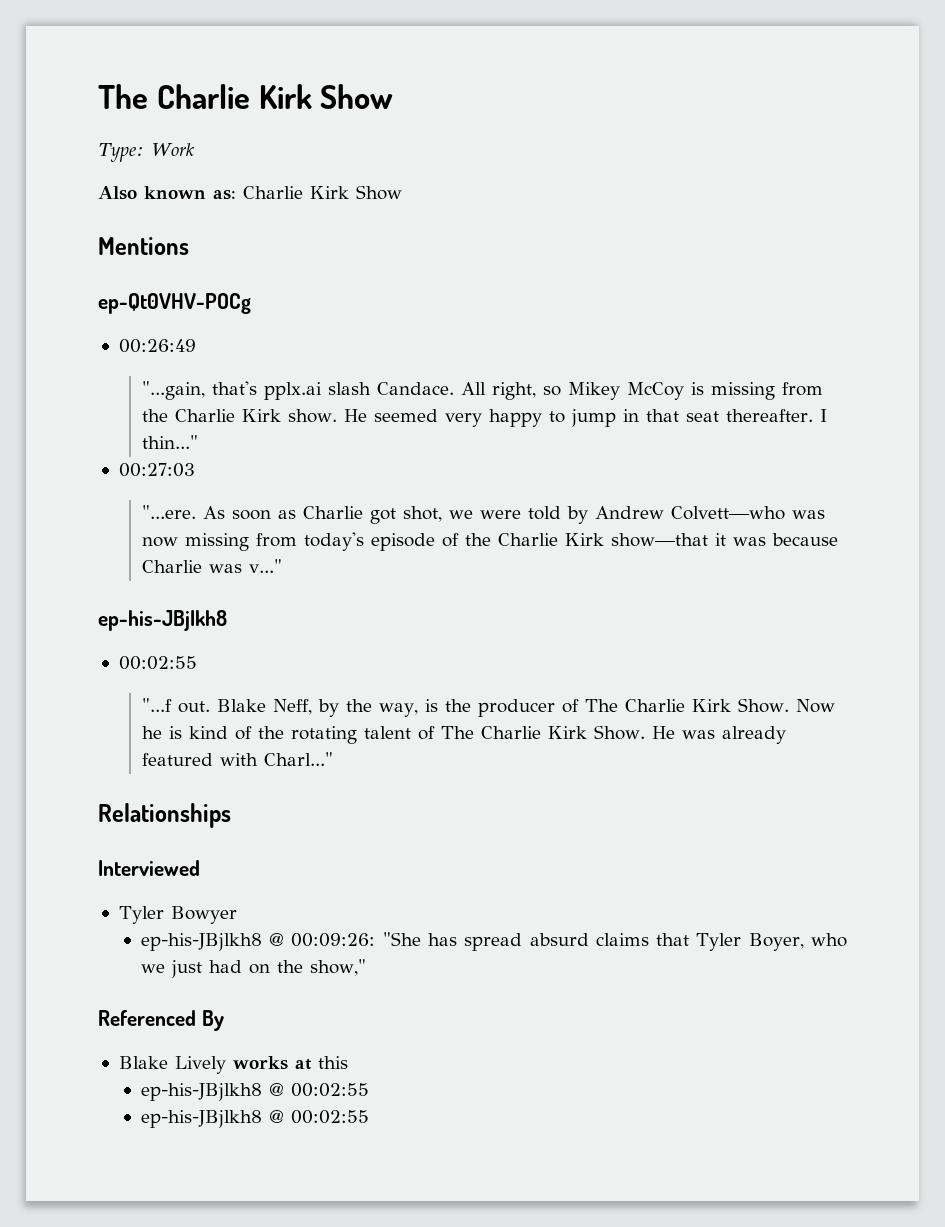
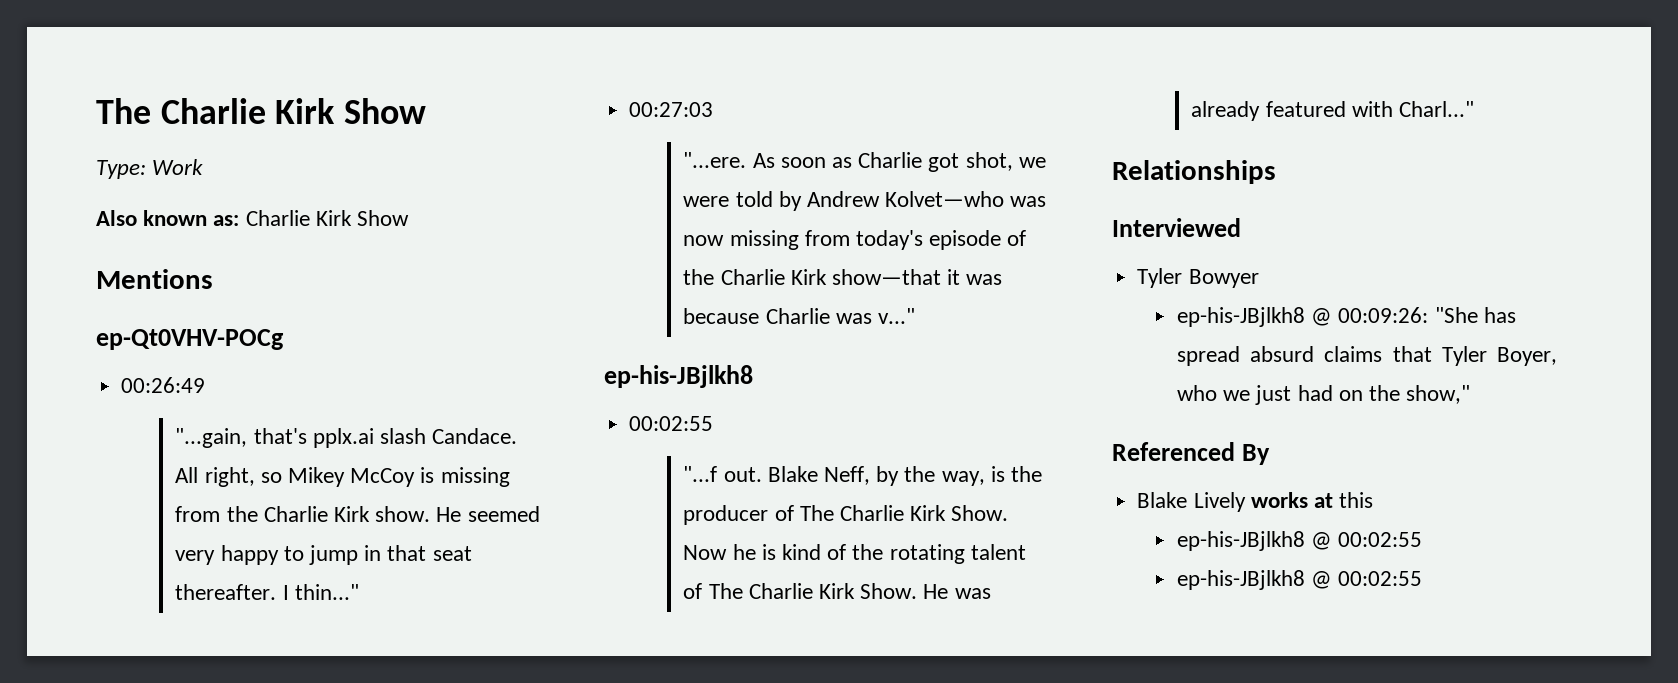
- "...ere. As soon as Charlie got shot, we were told by Andrew Colvett—who was now missing from today's episode of the Charlie Kirk show—that it was because Charlie was v..."
+ "...ere. As soon as Charlie got shot, we were told by Andrew Kolvet—who was now missing from today's episode of the Charlie Kirk show—that it was because Charlie was v..."

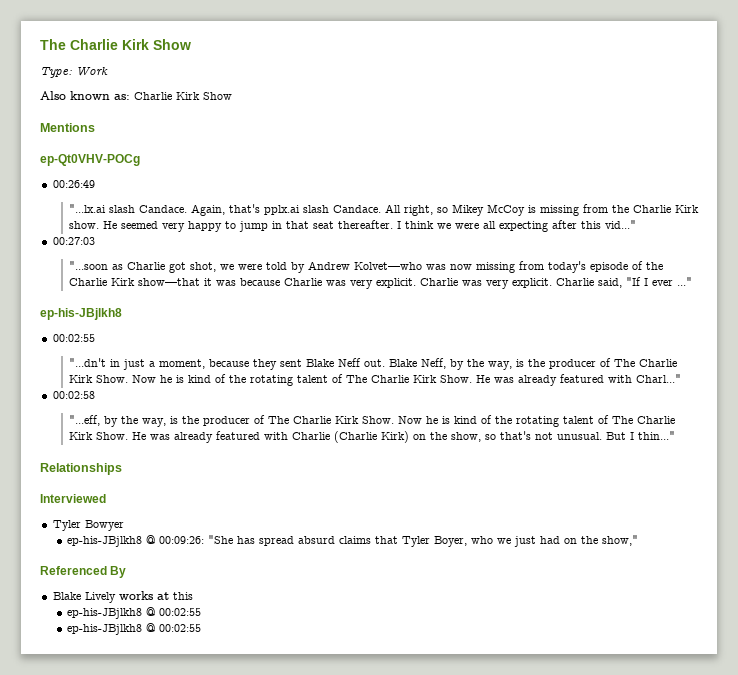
- "...gain, that's pplx.ai slash Candace.
+ "...lx.ai slash Candace. Again, that's pplx.ai slash Candace.
- I thin..."
+ I think we were all expecting after this vid..."
  00:27:03
- "...ere. As soon as Charlie got shot, we were told by Andrew Kolvet—who was now missing from today's episode of the Charlie Kirk show—that it was because Charlie was v..."
+ "...soon as Charlie got shot, we were told by Andrew Kolvet—who was now missing from today's episode of the Charlie Kirk show—that it was because Charlie was very explicit. Charlie was very explicit. Charlie said, "If I ever ..."
  ep-his-JBjlkh8
  00:02:55
- "...f out.
+ "...dn't in just a moment, because they sent Blake Neff out.
+ 00:02:58
+ "...eff, by the way, is the producer of The Charlie Kirk Show. Now he is kind of the rotating talent of The Charlie Kirk Show. He was already featured with Charlie (Charlie Kirk) on the show, so that's not unusual. But I thin..."

